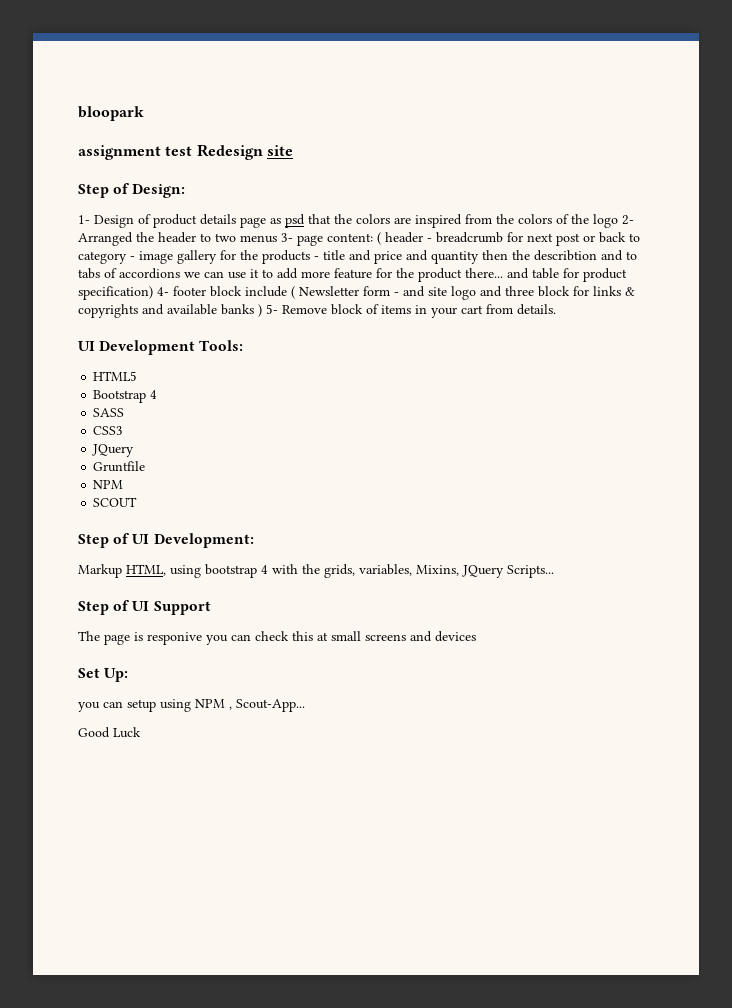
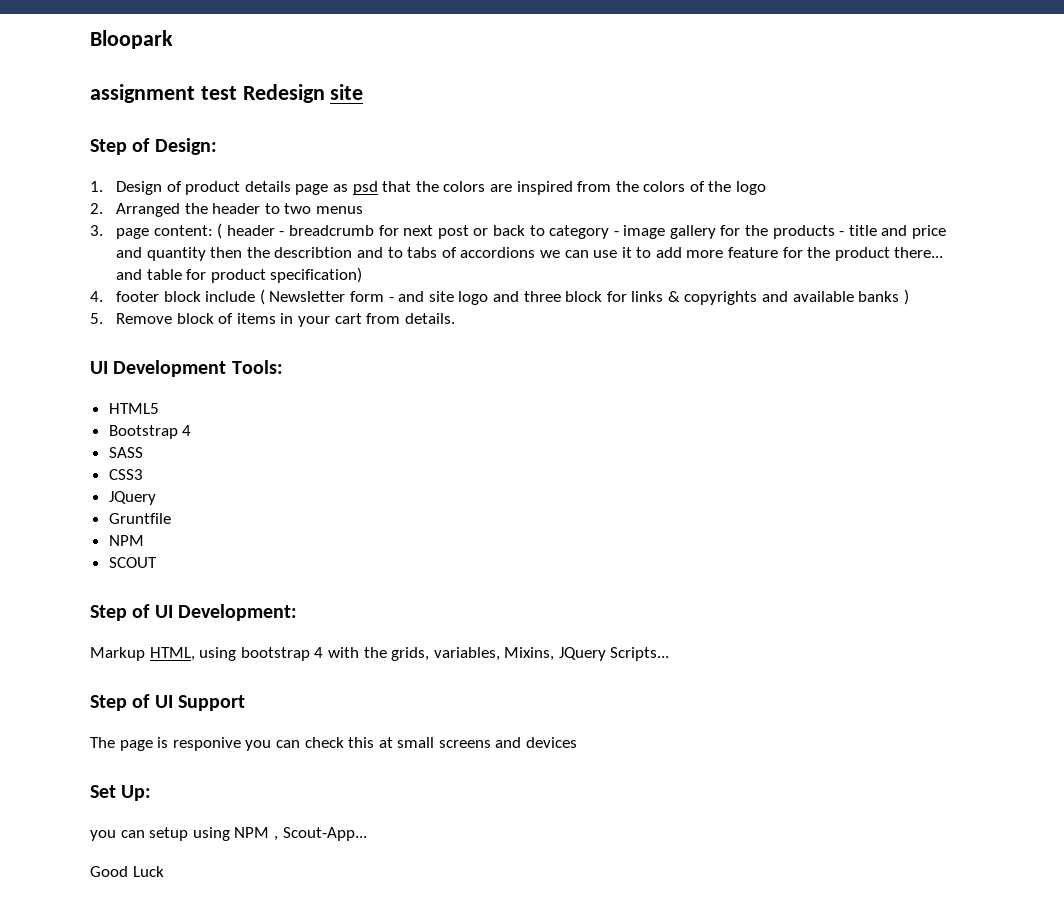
- bloopark
+ Bloopark
- 1- Design of product details page as psd that the colors are inspired from the colors of the logo 2- Arranged the header to two menus 3- page content:
+ 1. Design of product details page as psd that the colors are inspired from the colors of the logo
+ 2. Arranged the header to two menus
+ 3. page content:
- ( header - breadcrumb for next post or back to category - image gallery for the products - title and price and quantity then the describtion and to tabs of accordions we can use it to add more feature for the product there... and table for product specification) 4- footer block include ( Newsletter form - and site logo and three block for links & copyrights and available banks ) 5- Remove block of items in your cart from details.
+ ( header - breadcrumb for next post or back to category - image gallery for the products - title and price and quantity then the describtion and to tabs of accordions we can use it to add more feature for the product there... and table for product specification)
+ 4. footer block include ( Newsletter form - and site logo and three block for links & copyrights and available banks )
+ 5. Remove block of items in your cart from details.

